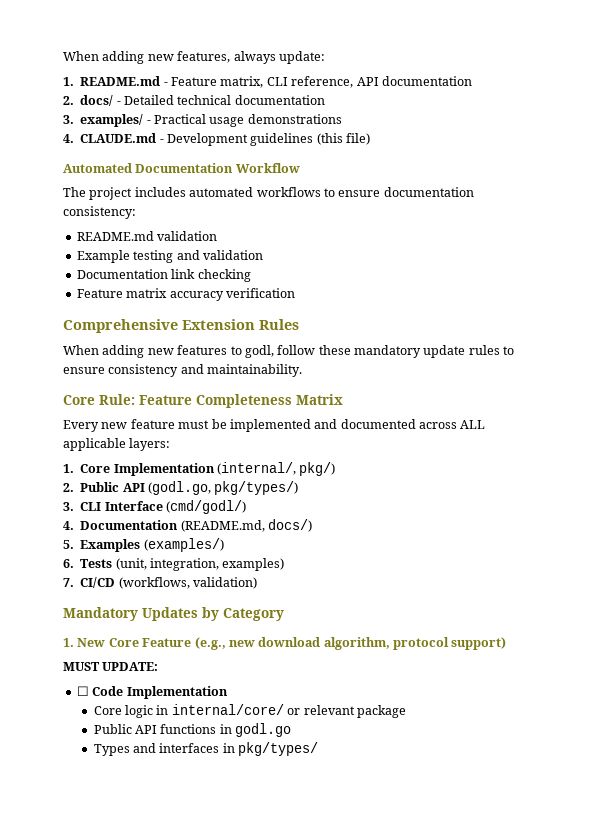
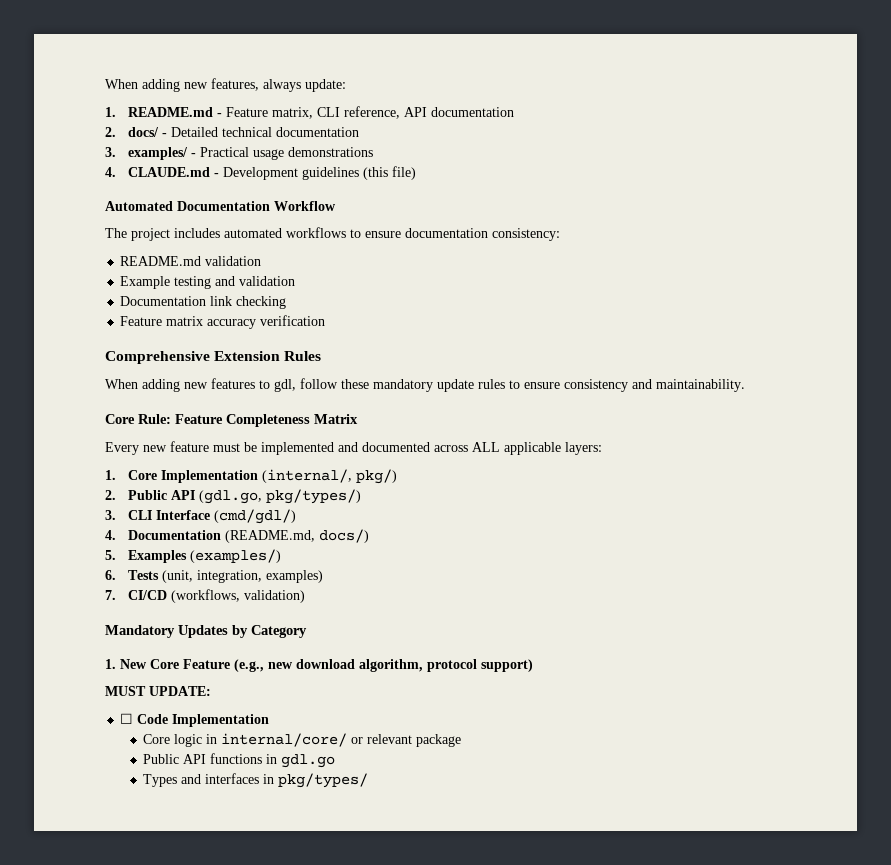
- When adding new features to godl, follow these mandatory update rules to ensure consistency and maintainability.
+ When adding new features to gdl, follow these mandatory update rules to ensure consistency and maintainability.
- 2. Public API (godl.go, pkg/types/)
+ 2. Public API (gdl.go, pkg/types/)
- 3. CLI Interface (cmd/godl/)
+ 3. CLI Interface (cmd/gdl/)
- Public API functions in godl.go
+ Public API functions in gdl.go

